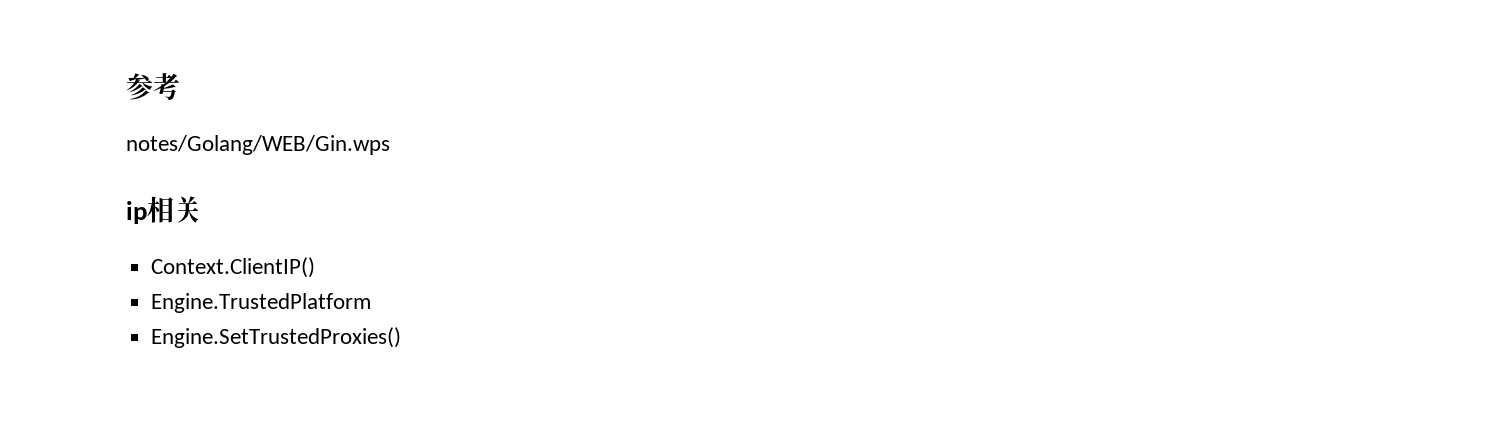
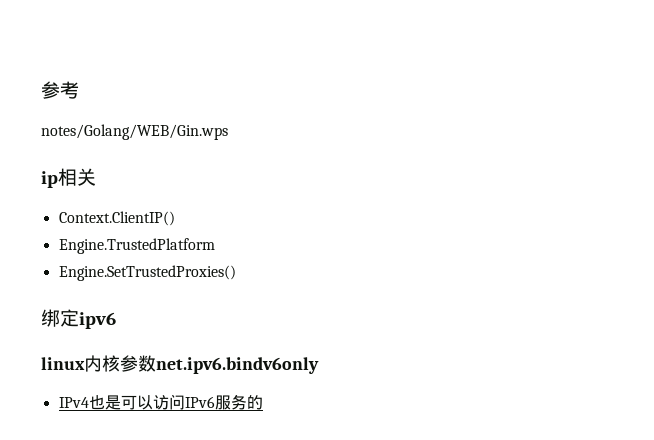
+ 绑定ipv6
+ linux内核参数net.ipv6.bindv6only
+ IPv4也是可以访问IPv6服务的

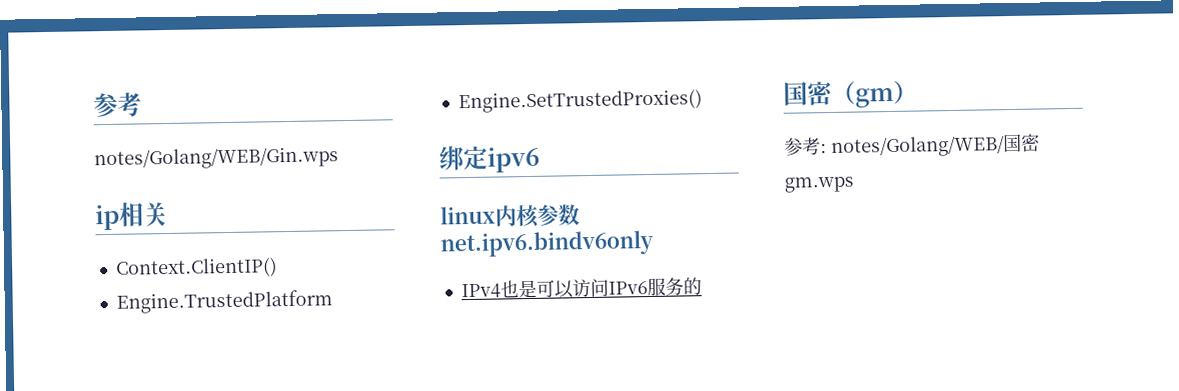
+ 国密（gm）
+ 参考: notes/Golang/WEB/国密gm.wps

